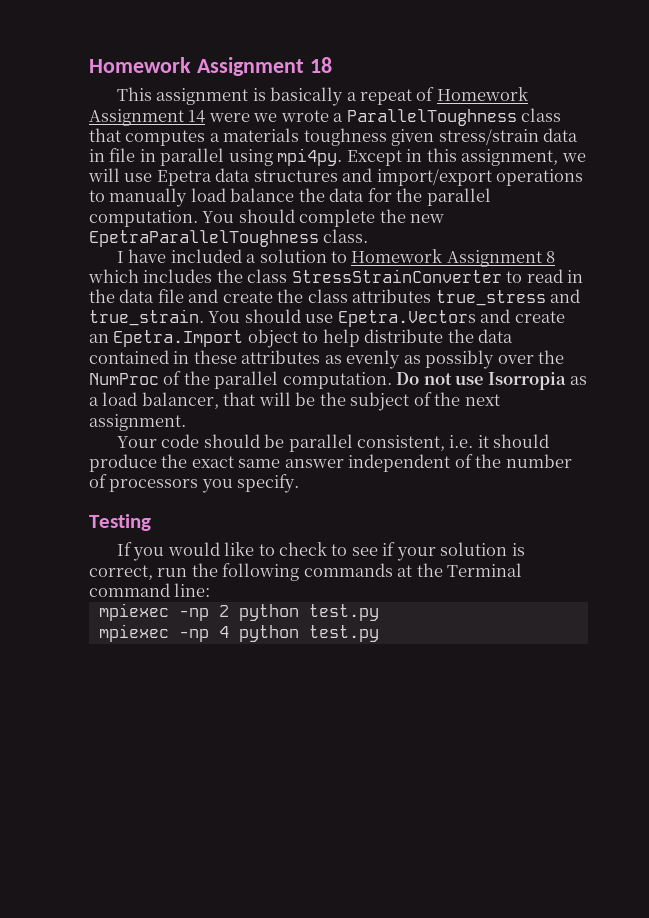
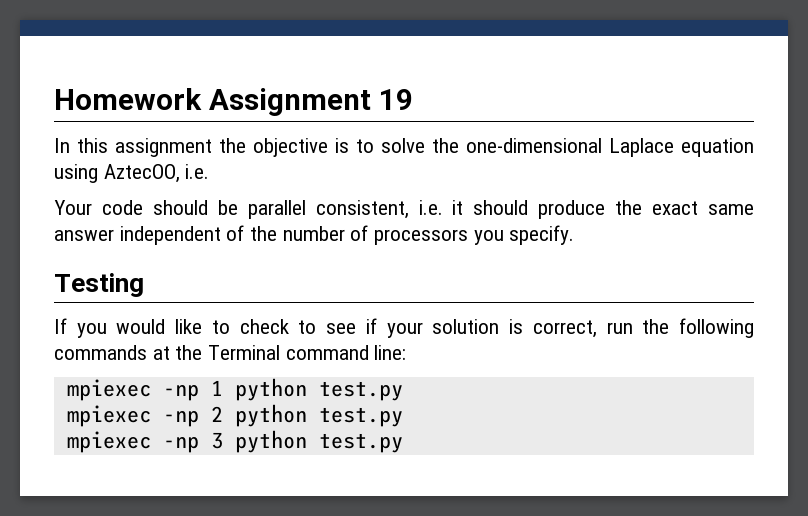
- Homework Assignment 18
- This assignment is basically a repeat of Homework Assignment 14 were we wrote a ParallelToughness class that computes a materials toughness given stress/strain data in file in parallel using mpi4py. Except in this assignment, we will use Epetra data structures and import/export operations to manually load balance the data for the parallel computation. You should complete the new EpetraParallelToughness class.
- I have included a solution to Homework Assignment 8 which includes the class StressStrainConverter to read in the data file and create the class attributes true_stress and true_strain. You should use Epetra.Vectors and create an Epetra.Import object to help distribute the data contained in these attributes as evenly as possibly over the NumProc of the parallel computation. Do not use Isorropia as a load balancer, that will be the subject of the next assignment.
+ Homework Assignment 19
+ In this assignment the objective is to solve the one-dimensional Laplace equation using AztecOO, i.e.
+ mpiexec -np 1 python test.py
- mpiexec -np 4 python test.py
+ mpiexec -np 3 python test.py

